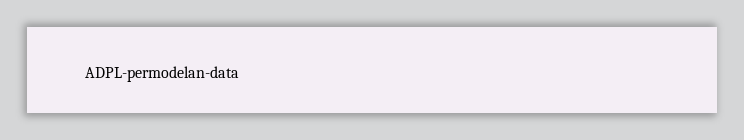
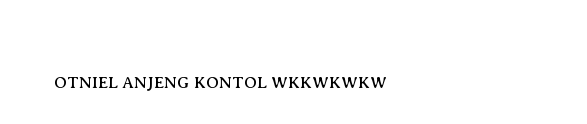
- ADPL-permodelan-data
+ OTNIEL ANJENG KONTOL WKKWKWKW

